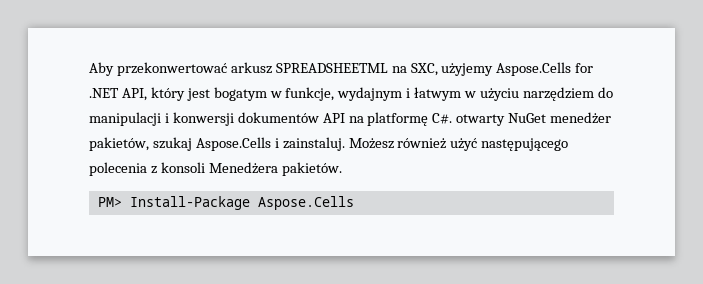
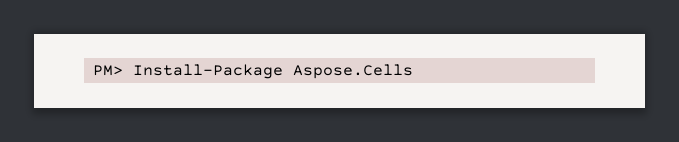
- Aby przekonwertować arkusz SPREADSHEETML na SXC, użyjemy Aspose.Cells for .NET API, który jest bogatym w funkcje, wydajnym i łatwym w użyciu narzędziem do manipulacji i konwersji dokumentów API na platformę C#. otwarty NuGet menedżer pakietów, szukaj Aspose.Cells i zainstaluj. Możesz również użyć następującego polecenia z konsoli Menedżera pakietów.

